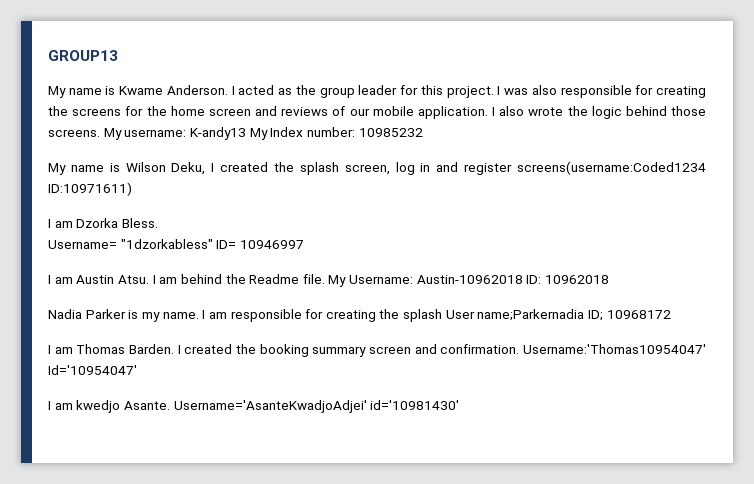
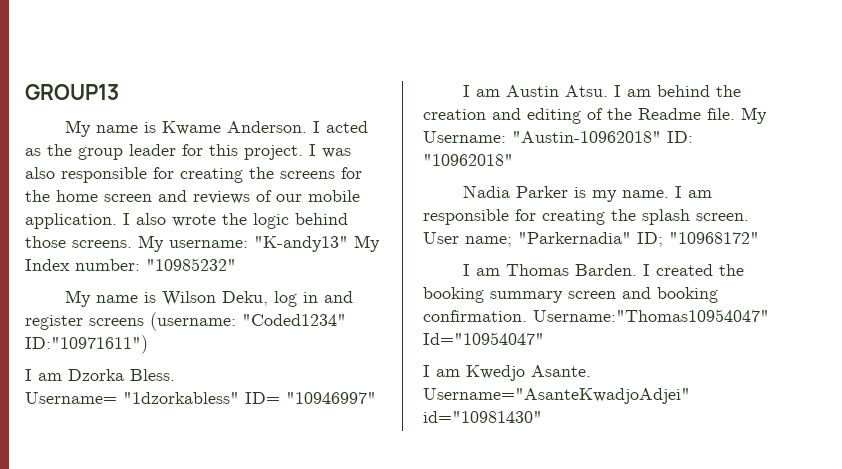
- My username: K-andy13 My Index number: 10985232
+ My username: "K-andy13" My Index number: "10985232"
- My name is Wilson Deku, I created the splash screen, log in and register screens(username:Coded1234 ID:10971611)
+ My name is Wilson Deku, log in and register screens (username: "Coded1234" ID:"10971611")
- Username= "1dzorkabless" ID= 10946997
+ Username= "1dzorkabless" ID= "10946997"
- I am behind the Readme file.
+ I am behind the creation and editing of the Readme file.
- My Username: Austin-10962018 ID: 10962018
+ My Username: "Austin-10962018" ID: "10962018"
- I am responsible for creating the splash User name;Parkernadia ID; 10968172
+ I am responsible for creating the splash screen. User name; "Parkernadia" ID; "10968172"
- I created the booking summary screen and confirmation. Username:'Thomas10954047' Id='10954047'
- I am kwedjo Asante. Username='AsanteKwadjoAdjei' id='10981430'
+ I created the booking summary screen and booking confirmation. Username:"Thomas10954047" Id="10954047"
+ I am Kwedjo Asante. Username="AsanteKwadjoAdjei" id="10981430"

